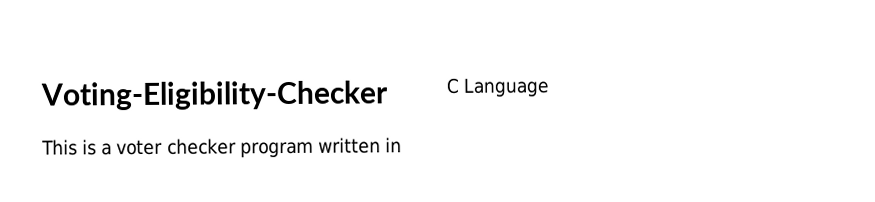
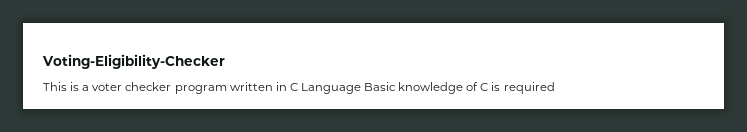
- This is a voter checker program written in C Language
+ This is a voter checker program written in C Language Basic knowledge of C is required

